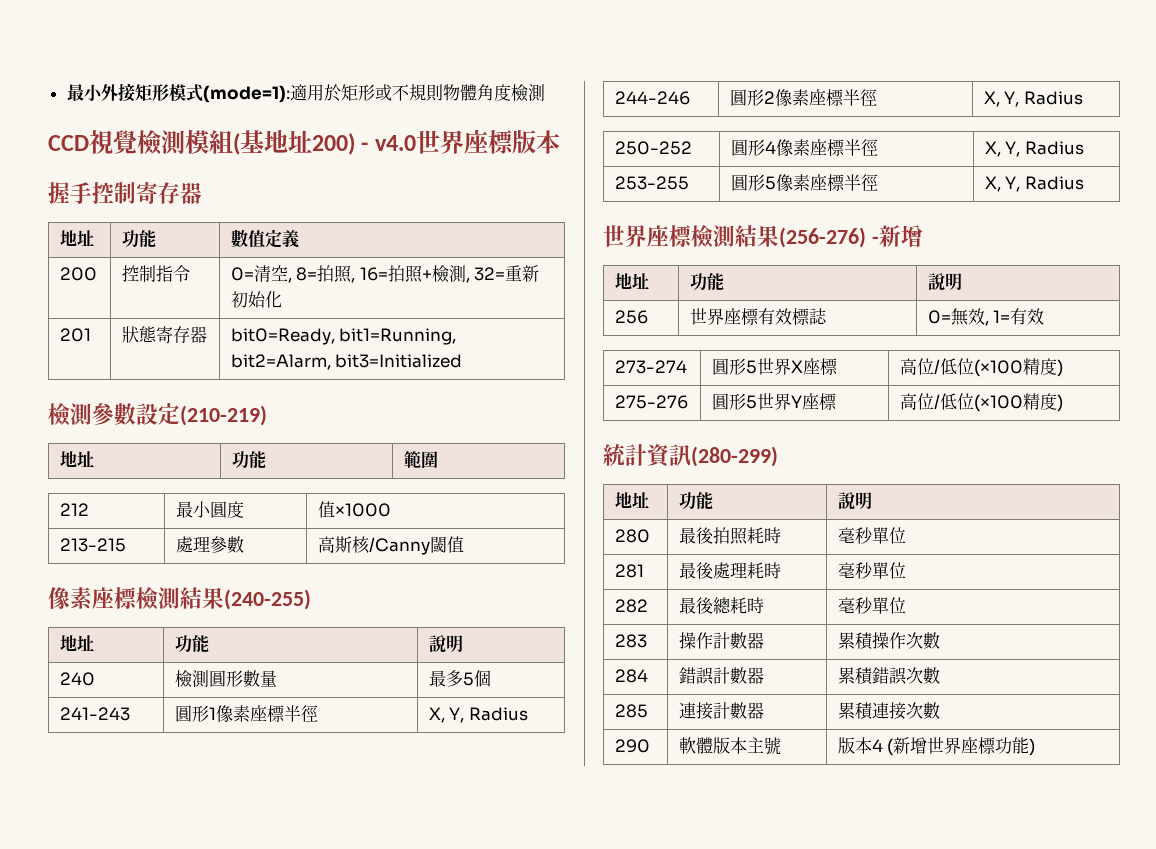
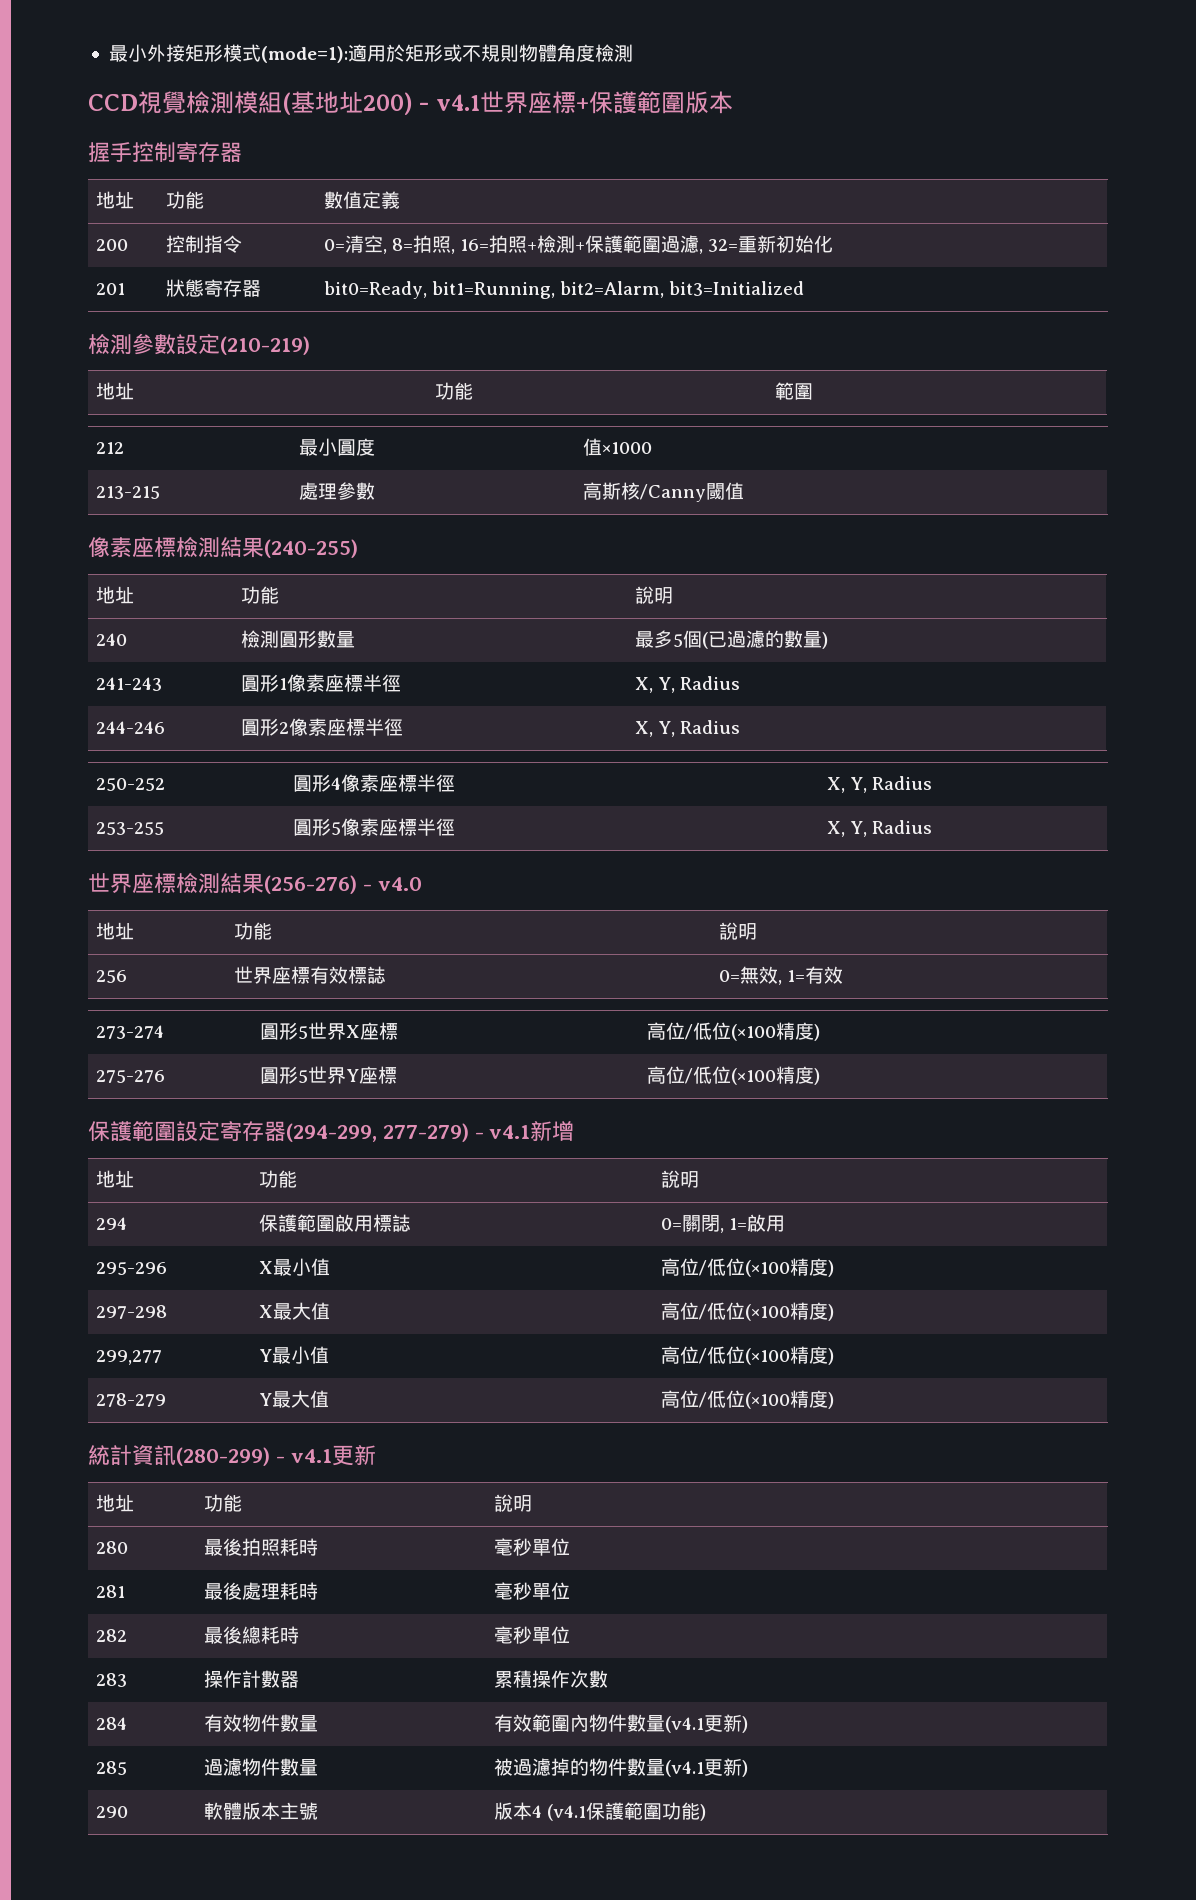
- CCD視覺檢測模組(基地址200) - v4.0世界座標版本
+ CCD視覺檢測模組(基地址200) - v4.1世界座標+保護範圍版本
- 200 | 控制指令 | 0=清空, 8=拍照, 16=拍照+檢測, 32=重新初始化
+ 200 | 控制指令 | 0=清空, 8=拍照, 16=拍照+檢測+保護範圍過濾, 32=重新初始化
- 240 | 檢測圓形數量 | 最多5個
+ 240 | 檢測圓形數量 | 最多5個(已過濾的數量)
- 世界座標檢測結果(256-276) -新增
+ 世界座標檢測結果(256-276) - v4.0
+ 保護範圍設定寄存器(294-299, 277-279) - v4.1新增
+ 地址 | 功能 | 說明
+ 294 | 保護範圍啟用標誌 | 0=關閉, 1=啟用
+ 295-296 | X最小值 | 高位/低位(×100精度)
+ 297-298 | X最大值 | 高位/低位(×100精度)
+ 299,277 | Y最小值 | 高位/低位(×100精度)
+ 278-279 | Y最大值 | 高位/低位(×100精度)
- 統計資訊(280-299)
+ 統計資訊(280-299) - v4.1更新
- 284 | 錯誤計數器 | 累積錯誤次數
- 285 | 連接計數器 | 累積連接次數
+ 284 | 有效物件數量 | 有效範圍內物件數量(v4.1更新)
+ 285 | 過濾物件數量 | 被過濾掉的物件數量(v4.1更新)
- 290 | 軟體版本主號 | 版本4 (新增世界座標功能)
+ 290 | 軟體版本主號 | 版本4 (v4.1保護範圍功能)

